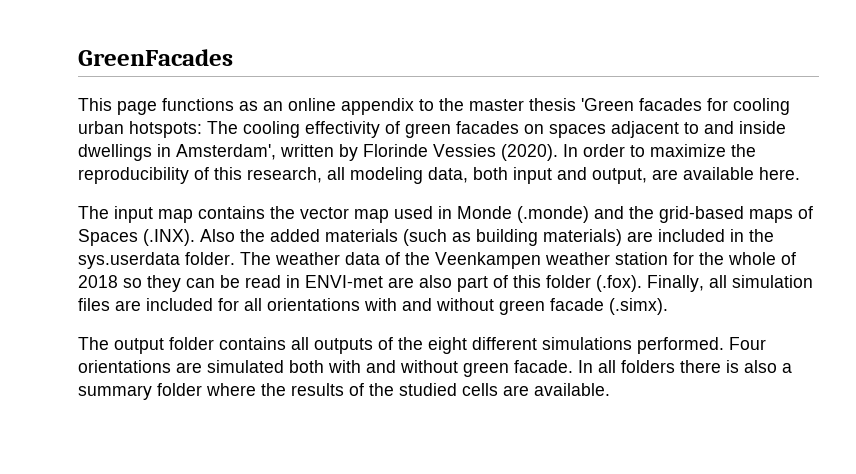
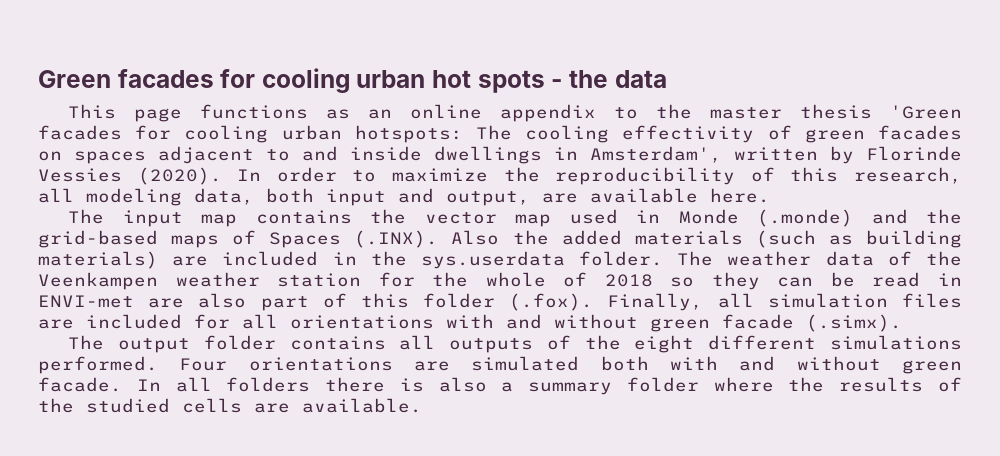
- GreenFacades
+ Green facades for cooling urban hot spots - the data

